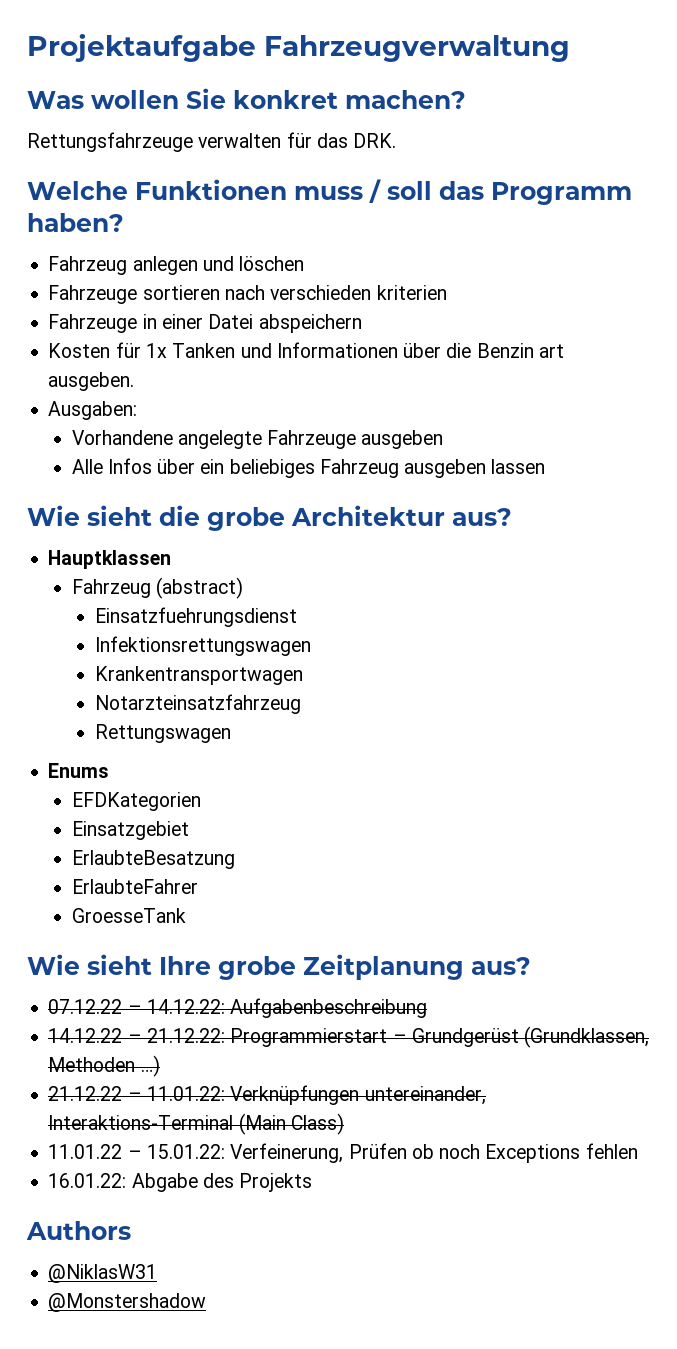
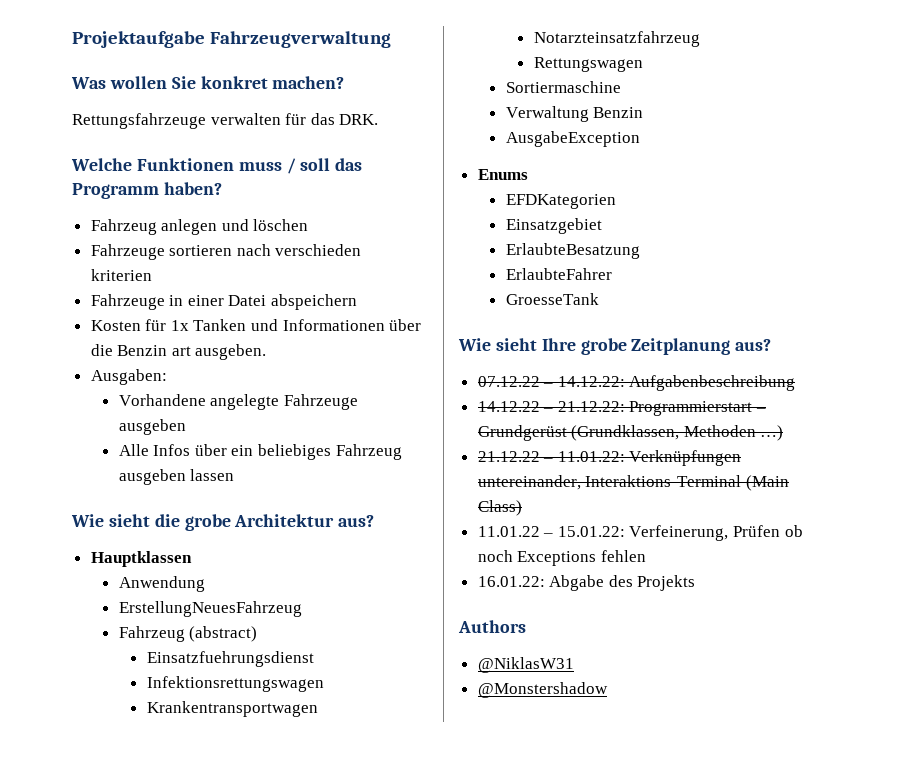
+ Anwendung
+ ErstellungNeuesFahrzeug
+ Sortiermaschine
+ Verwaltung Benzin
+ AusgabeException

